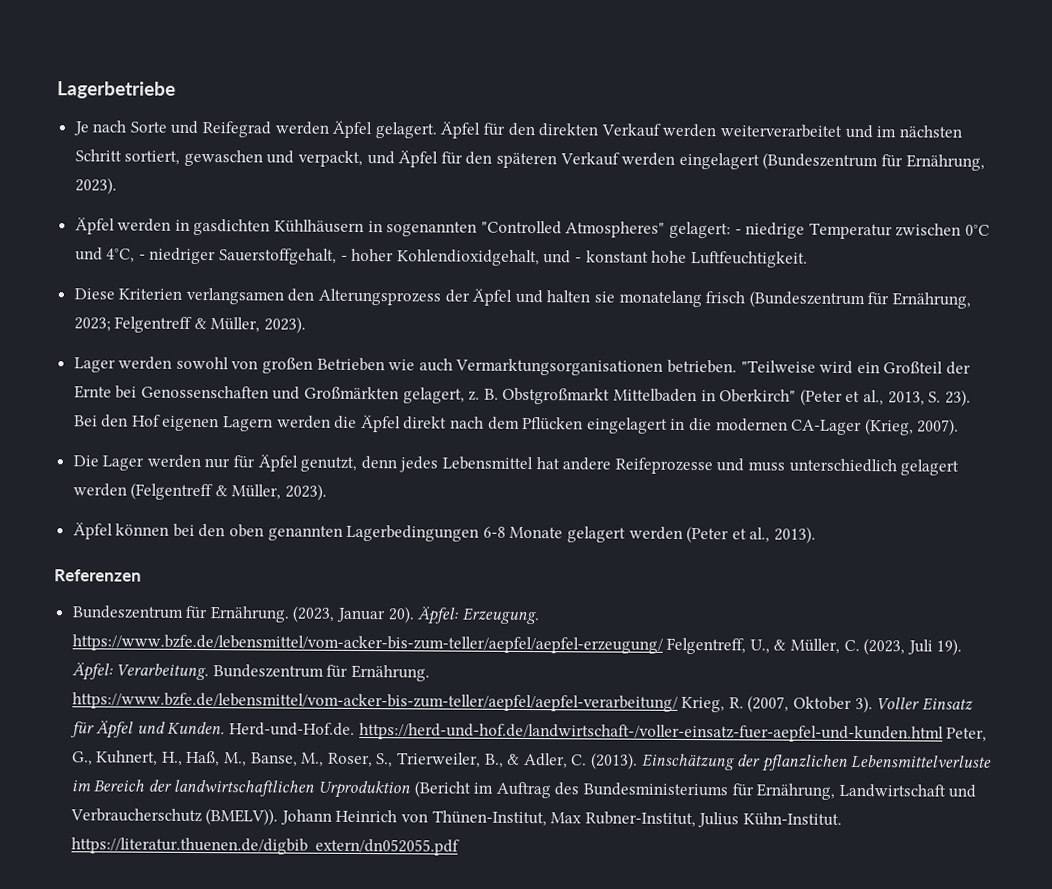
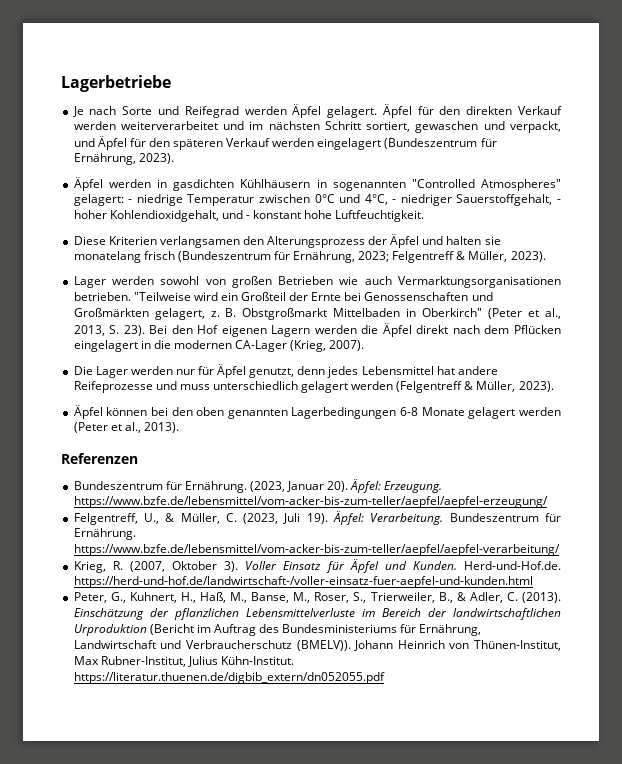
- Äpfel: Erzeugung. https://www.bzfe.de/lebensmittel/vom-acker-bis-zum-teller/aepfel/aepfel-erzeugung/ Felgentreff, U., & Müller, C. (2023, Juli 19).
+ Äpfel: Erzeugung. https://www.bzfe.de/lebensmittel/vom-acker-bis-zum-teller/aepfel/aepfel-erzeugung/
+ Felgentreff, U., & Müller, C. (2023, Juli 19).
- Bundeszentrum für Ernährung. https://www.bzfe.de/lebensmittel/vom-acker-bis-zum-teller/aepfel/aepfel-verarbeitung/ Krieg, R. (2007, Oktober 3).
+ Bundeszentrum für Ernährung. https://www.bzfe.de/lebensmittel/vom-acker-bis-zum-teller/aepfel/aepfel-verarbeitung/
+ Krieg, R. (2007, Oktober 3).
- Herd-und-Hof.de. https://herd-und-hof.de/landwirtschaft-/voller-einsatz-fuer-aepfel-und-kunden.html Peter, G., Kuhnert, H., Haß, M., Banse, M., Roser, S., Trierweiler, B., & Adler, C. (2013).
+ Herd-und-Hof.de. https://herd-und-hof.de/landwirtschaft-/voller-einsatz-fuer-aepfel-und-kunden.html
+ Peter, G., Kuhnert, H., Haß, M., Banse, M., Roser, S., Trierweiler, B., & Adler, C. (2013).

